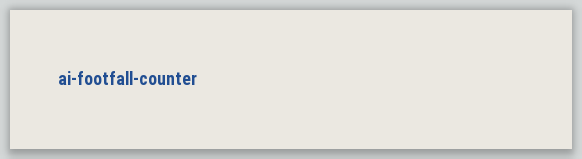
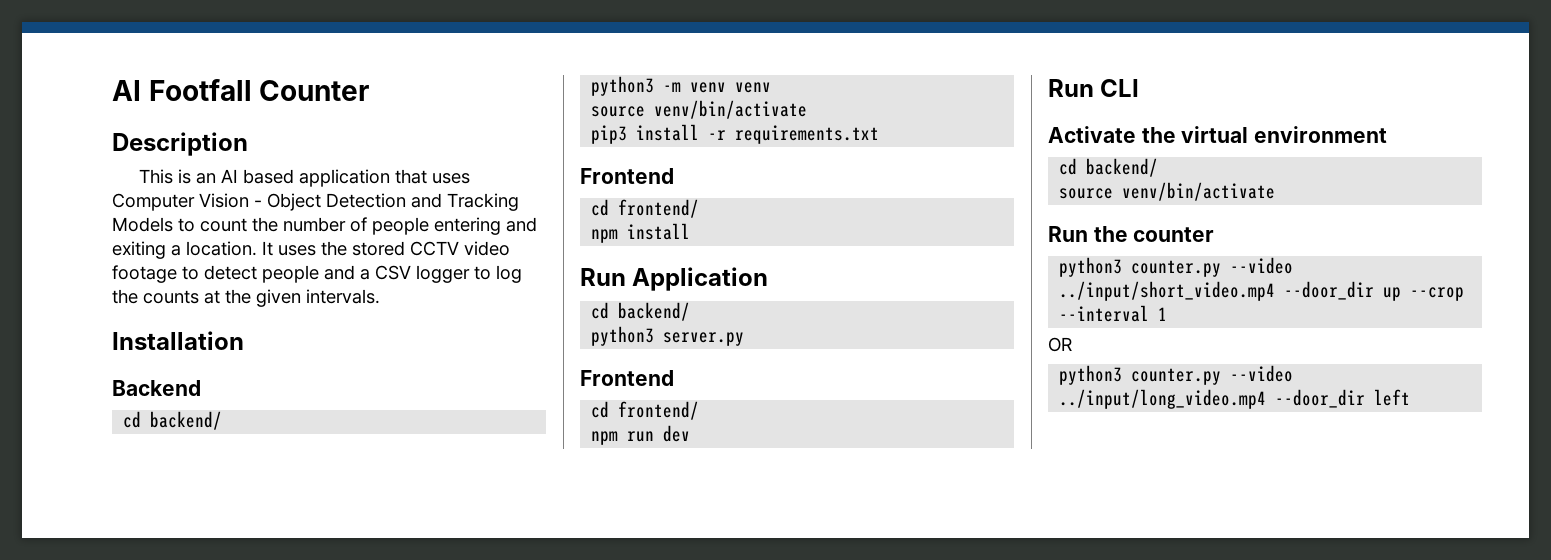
- ai-footfall-counter
+ AI Footfall Counter
+ Description
+ This is an AI based application that uses Computer Vision - Object Detection and Tracking Models to count the number of people entering and exiting a location. It uses the stored CCTV video footage to detect people and a CSV logger to log the counts at the given intervals.
+ Installation
+ Backend
+ cd backend/
+ python3 -m venv venv
+ source venv/bin/activate
+ pip3 install -r requirements.txt
+ Frontend
+ cd frontend/
+ npm install
+ Run Application
+ cd backend/
+ python3 server.py
+ Frontend
+ cd frontend/
+ npm run dev
+ Run CLI
+ Activate the virtual environment
+ cd backend/
+ source venv/bin/activate
+ Run the counter
+ python3 counter.py --video ../input/short_video.mp4 --door_dir up --crop --interval 1
+ OR
+ python3 counter.py --video ../input/long_video.mp4 --door_dir left

